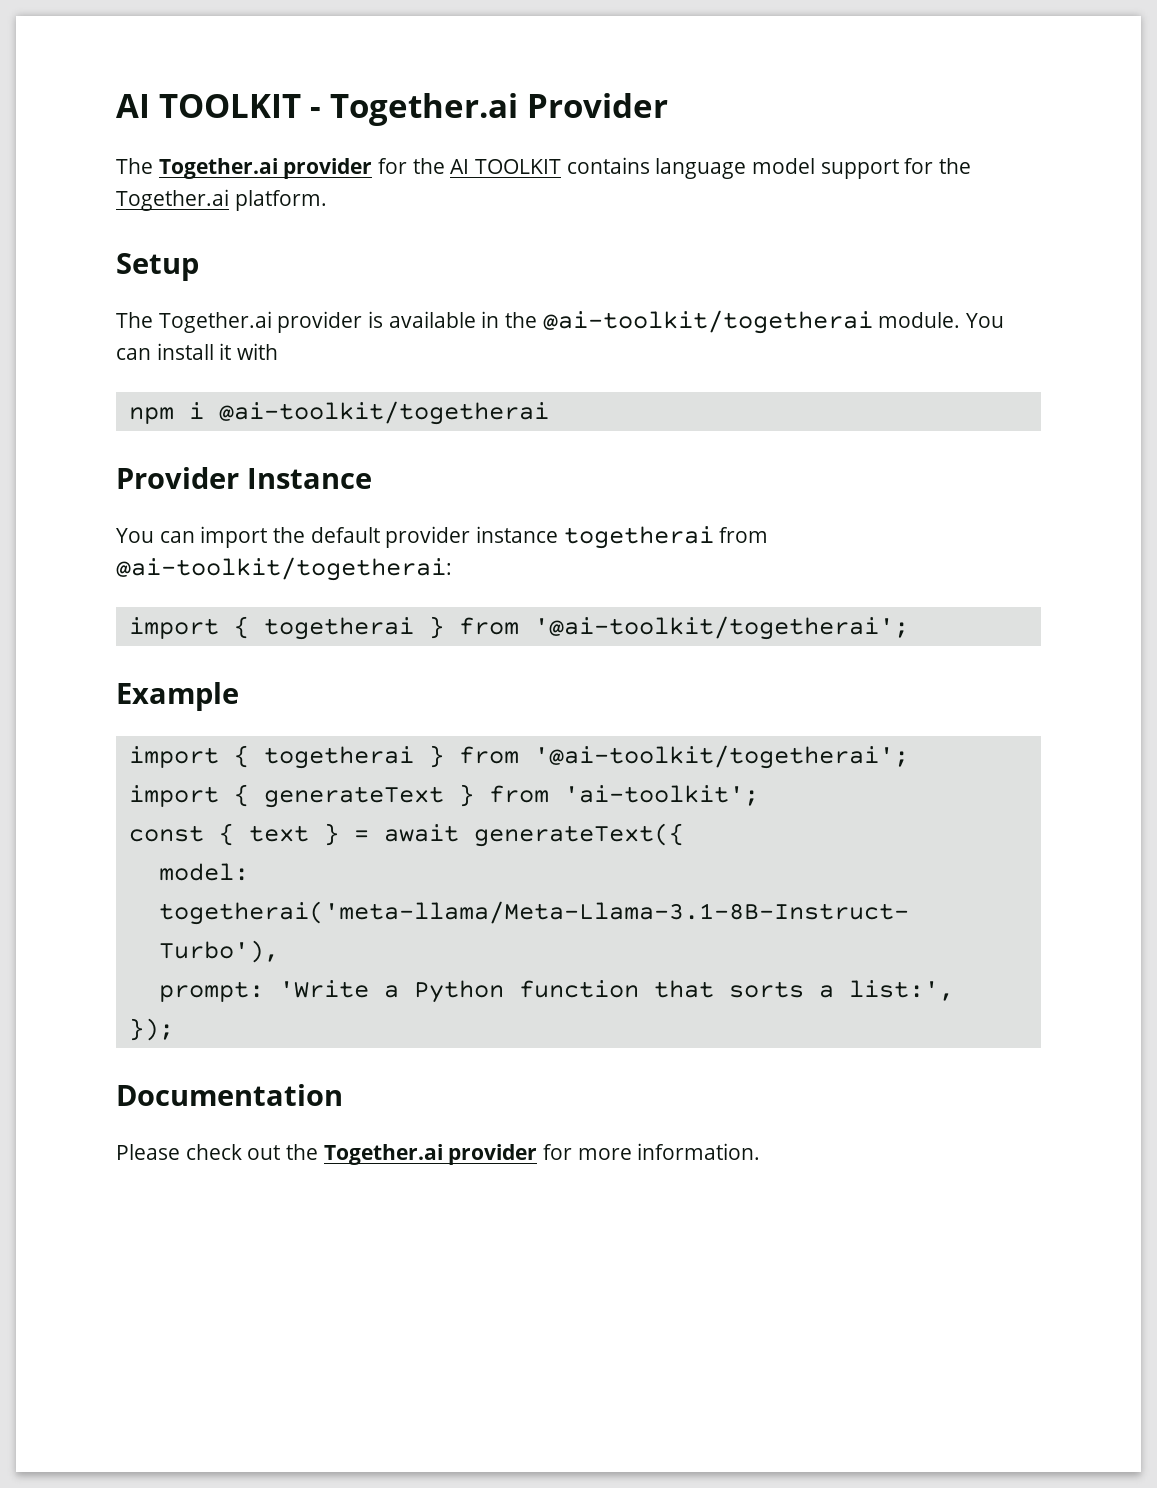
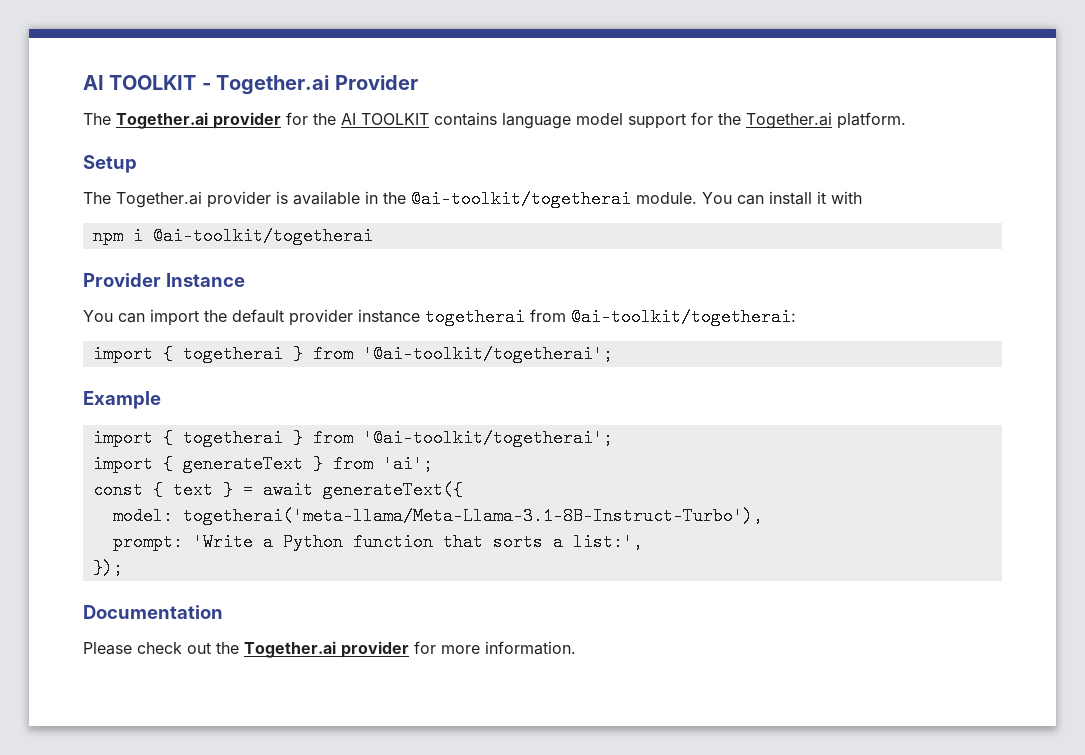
- import { generateText } from 'ai-toolkit';
+ import { generateText } from 'ai';

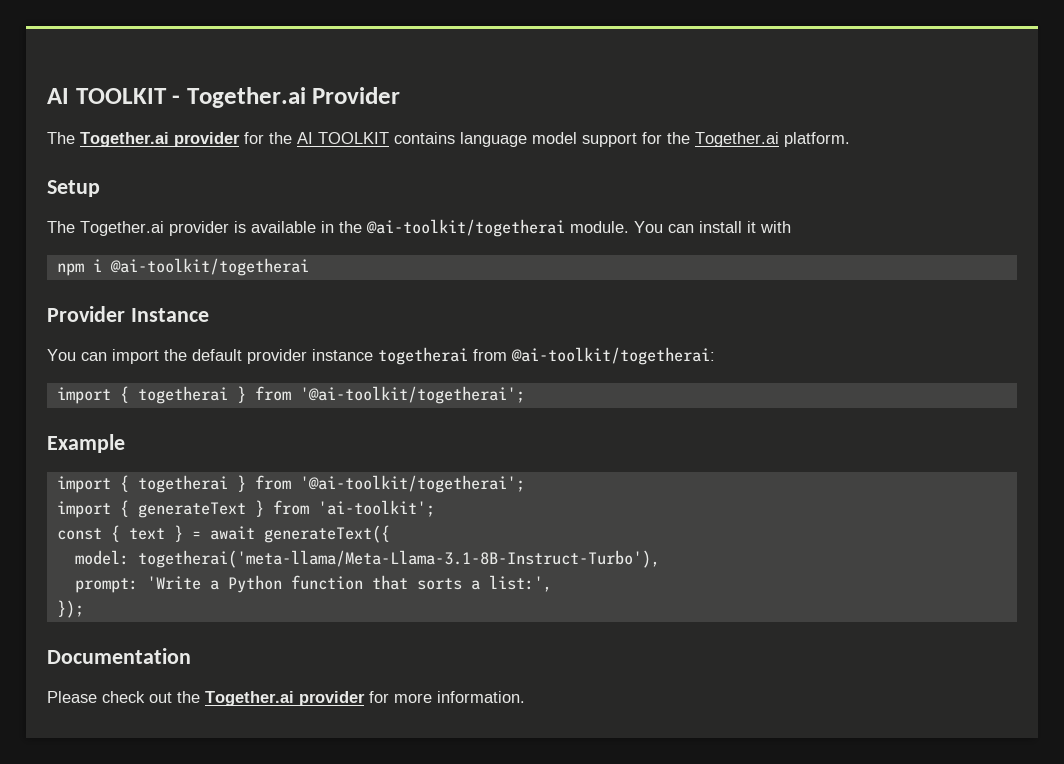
- import { generateText } from 'ai';
+ import { generateText } from 'ai-toolkit';

